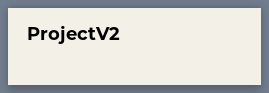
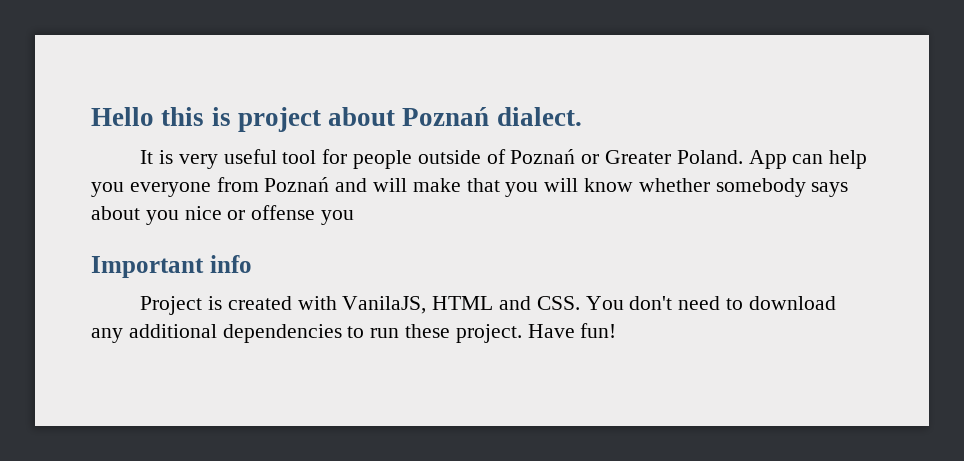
- ProjectV2
+ Hello this is project about Poznań dialect.
+ It is very useful tool for people outside of Poznań or Greater Poland. App can help you everyone from Poznań and will make that you will know whether somebody says about you nice or offense you
+ Important info
+ Project is created with VanilaJS, HTML and CSS. You don't need to download any additional dependencies to run these project. Have fun!

